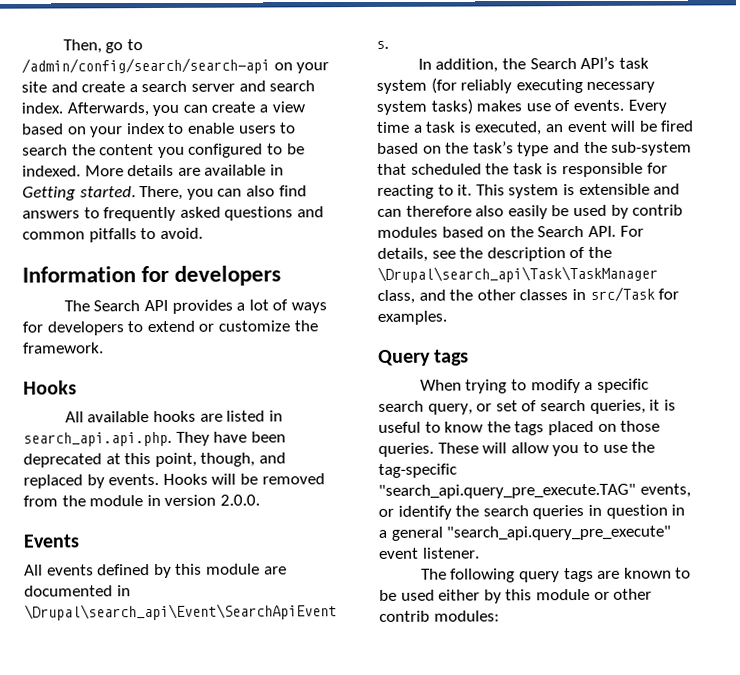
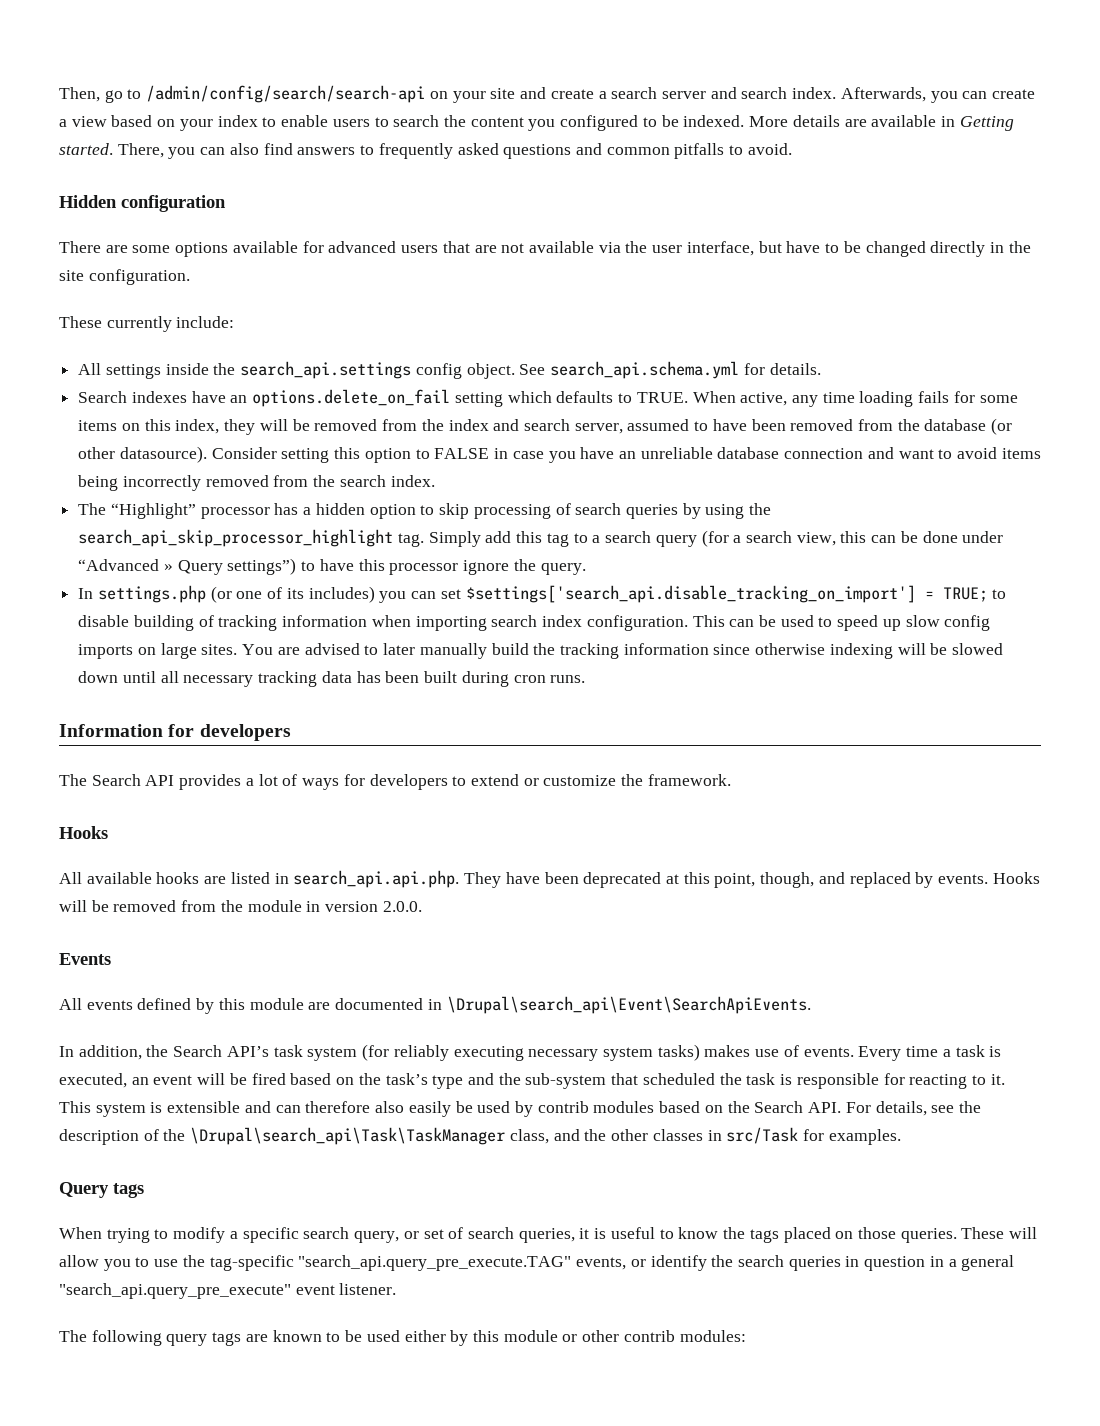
+ Hidden configuration
+ There are some options available for advanced users that are not available via the user interface, but have to be changed directly in the site configuration.
+ These currently include:
+ All settings inside the search_api.settings config object. See search_api.schema.yml for details.
+ Search indexes have an options.delete_on_fail setting which defaults to TRUE. When active, any time loading fails for some items on this index, they will be removed from the index and search server, assumed to have been removed from the database (or other datasource). Consider setting this option to FALSE in case you have an unreliable database connection and want to avoid items being incorrectly removed from the search index.
+ The “Highlight” processor has a hidden option to skip processing of search queries by using the search_api_skip_processor_highlight tag. Simply add this tag to a search query (for a search view, this can be done under “Advanced » Query settings”) to have this processor ignore the query.
+ In settings.php (or one of its includes) you can set $settings['search_api.disable_tracking_on_import'] = TRUE; to disable building of tracking information when importing search index configuration. This can be used to speed up slow config imports on large sites. You are advised to later manually build the tracking information since otherwise indexing will be slowed down until all necessary tracking data has been built during cron runs.

